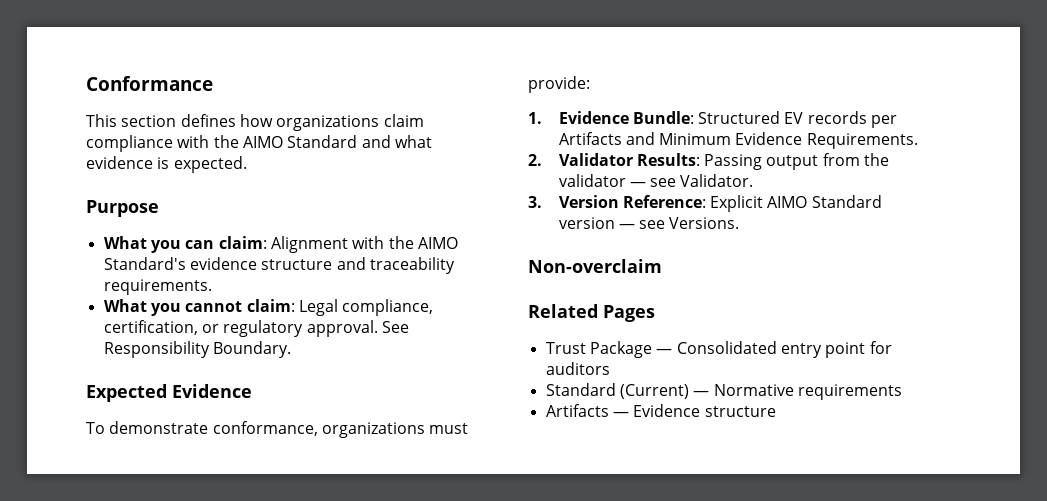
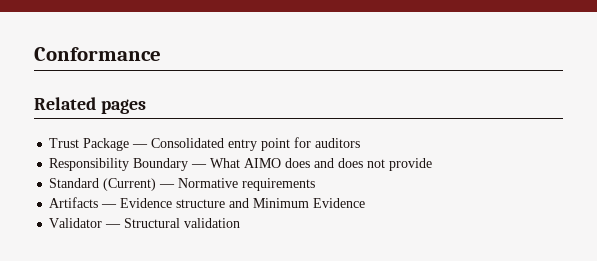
- This section defines how organizations claim compliance with the AIMO Standard and what evidence is expected.
- Purpose
- What you can claim: Alignment with the AIMO Standard's evidence structure and traceability requirements.
- What you cannot claim: Legal compliance, certification, or regulatory approval. See Responsibility Boundary.
- Expected Evidence
- To demonstrate conformance, organizations must provide:
- 1. Evidence Bundle: Structured EV records per Artifacts and Minimum Evidence Requirements.
- 2. Validator Results: Passing output from the validator — see Validator.
- 3. Version Reference: Explicit AIMO Standard version — see Versions.
- Non-overclaim
- Related Pages
+ Related pages
+ Responsibility Boundary — What AIMO does and does not provide
- Artifacts — Evidence structure
+ Artifacts — Evidence structure and Minimum Evidence
+ Validator — Structural validation

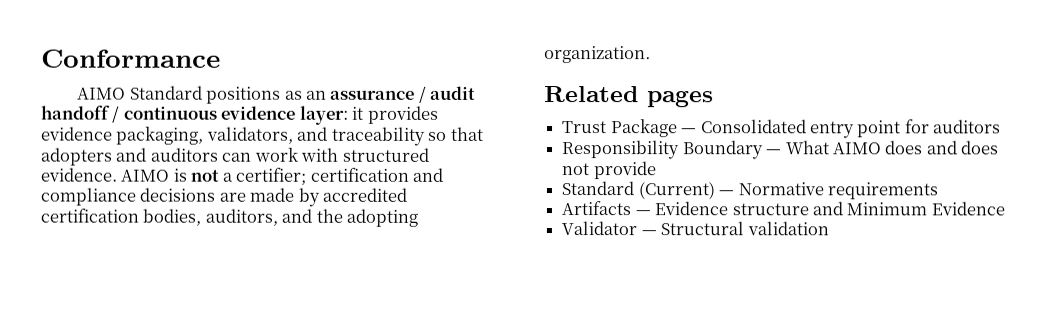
+ AIMO Standard positions as an assurance / audit handoff / continuous evidence layer: it provides evidence packaging, validators, and traceability so that adopters and auditors can work with structured evidence. AIMO is not a certifier; certification and compliance decisions are made by accredited certification bodies, auditors, and the adopting organization.

